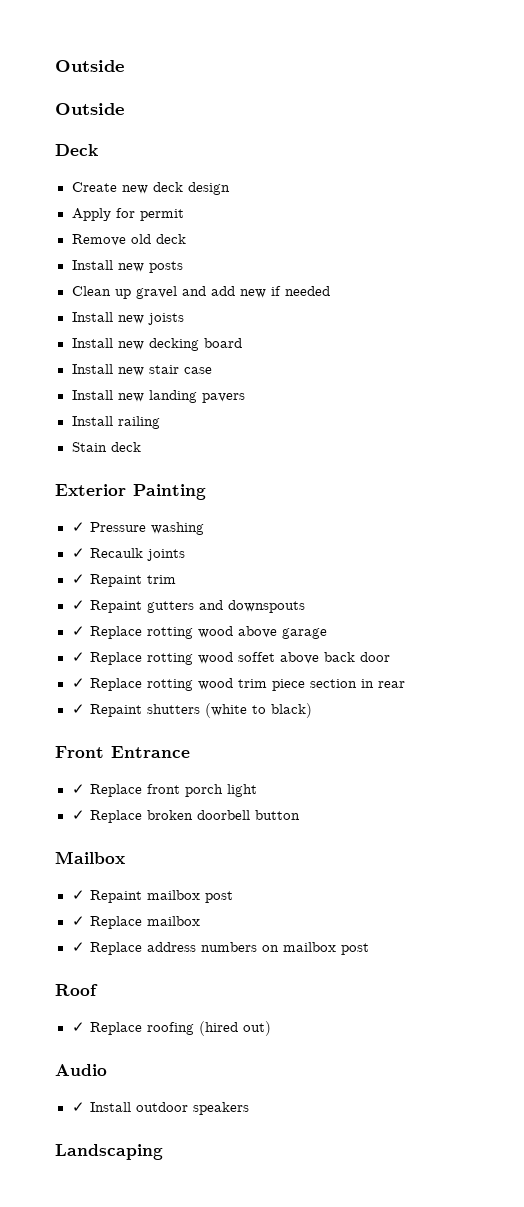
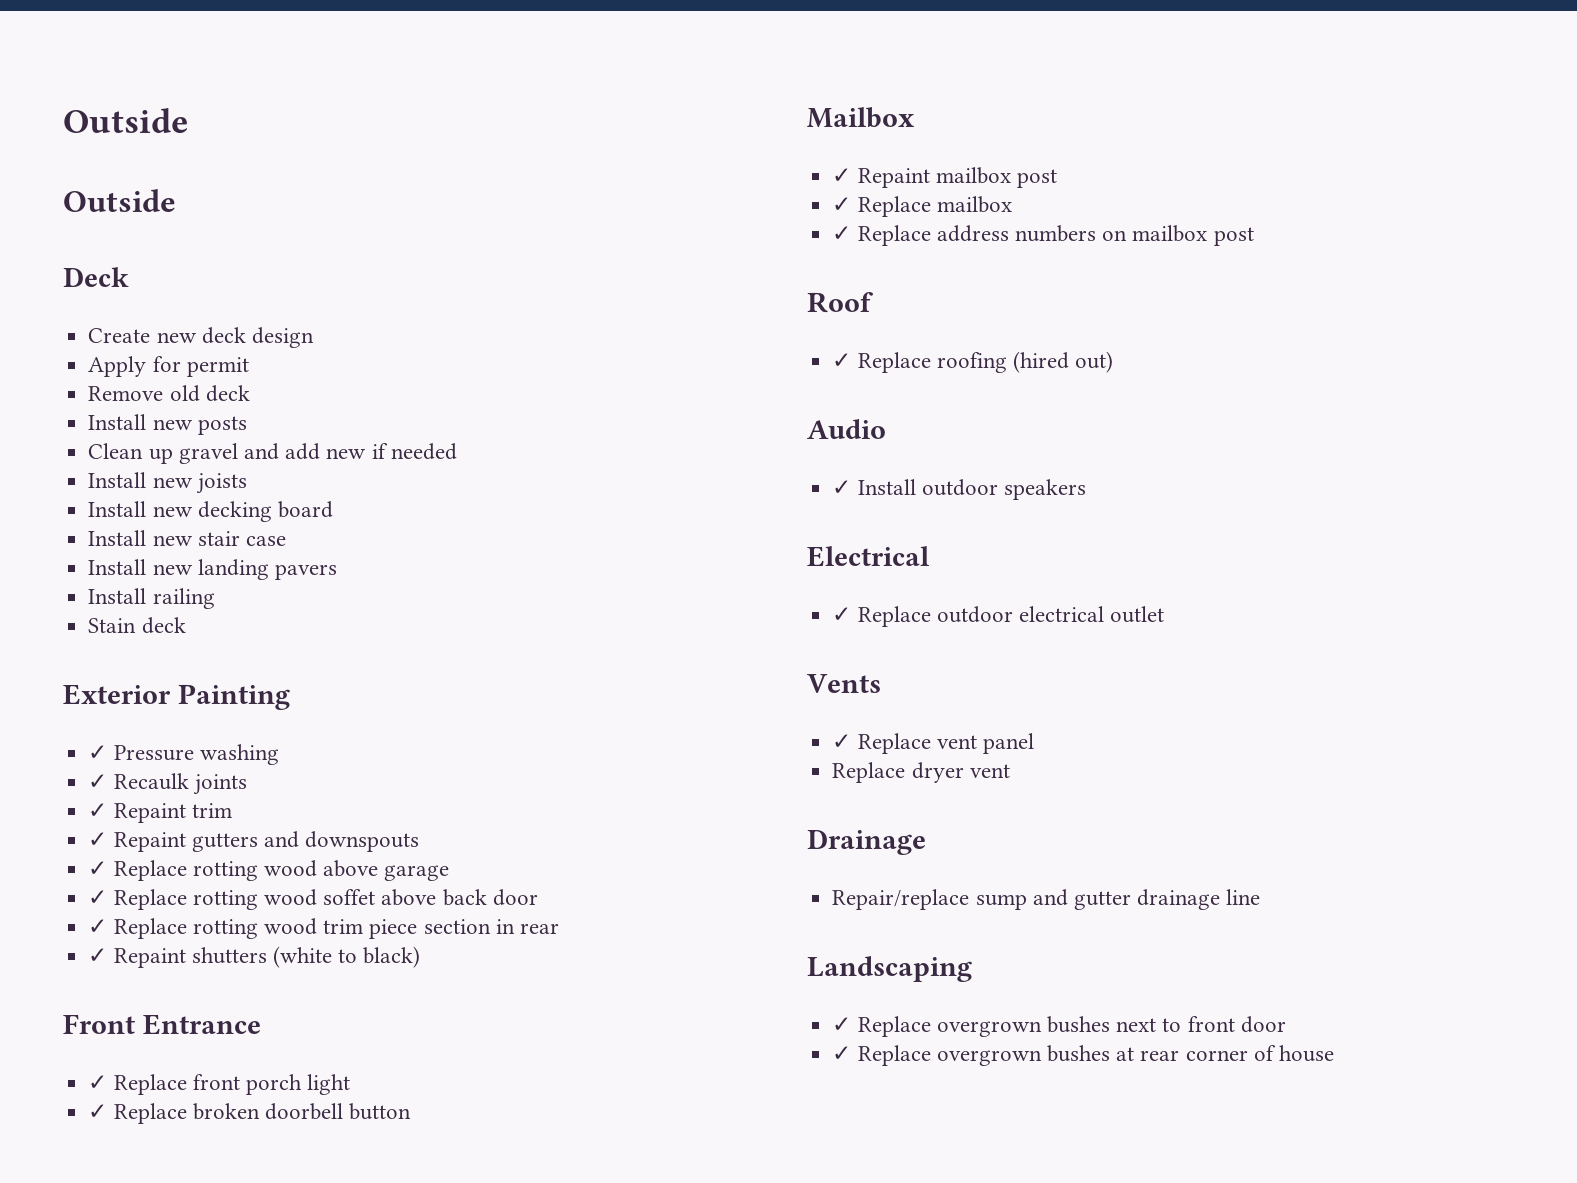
+ Electrical
+ ✓ Replace outdoor electrical outlet
+ Vents
+ ✓ Replace vent panel
+ Replace dryer vent
+ Drainage
+ Repair/replace sump and gutter drainage line
  Landscaping
+ ✓ Replace overgrown bushes next to front door
+ ✓ Replace overgrown bushes at rear corner of house

